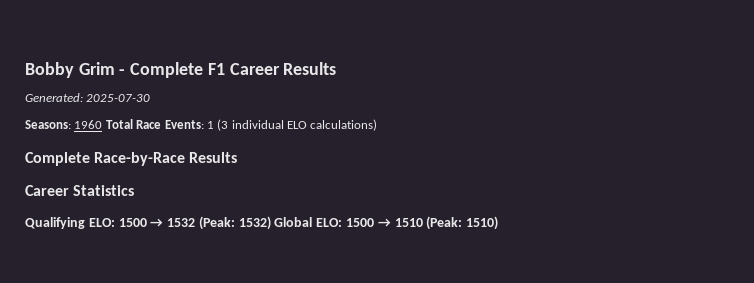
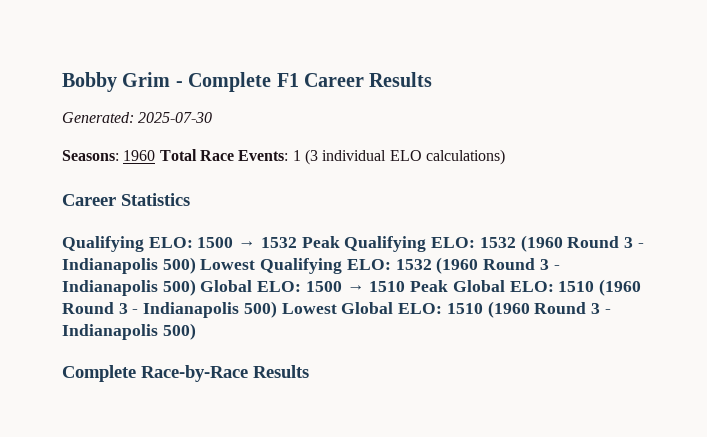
- Complete Race-by-Race Results
- Qualifying ELO: 1500 → 1532 (Peak: 1532) Global ELO: 1500 → 1510 (Peak: 1510)
+ Qualifying ELO: 1500 → 1532 Peak Qualifying ELO: 1532 (1960 Round 3 - Indianapolis 500) Lowest Qualifying ELO: 1532 (1960 Round 3 - Indianapolis 500) Global ELO: 1500 → 1510 Peak Global ELO: 1510 (1960 Round 3 - Indianapolis 500) Lowest Global ELO: 1510 (1960 Round 3 - Indianapolis 500)
+ Complete Race-by-Race Results

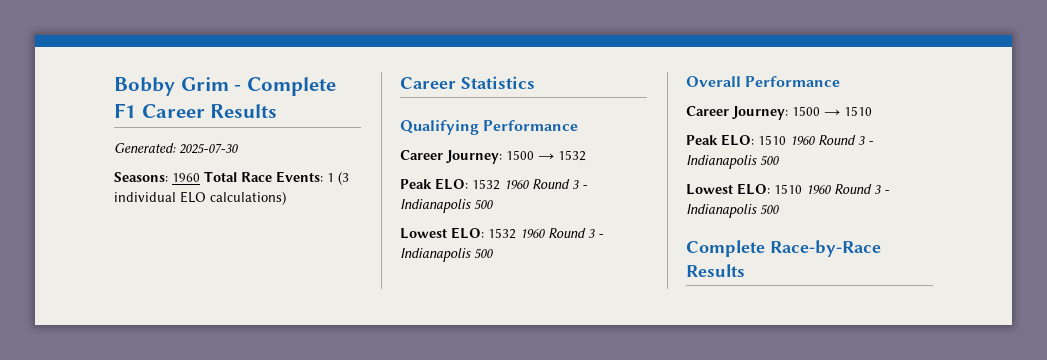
- Qualifying ELO: 1500 → 1532 Peak Qualifying ELO: 1532 (1960 Round 3 - Indianapolis 500) Lowest Qualifying ELO: 1532 (1960 Round 3 - Indianapolis 500) Global ELO: 1500 → 1510 Peak Global ELO: 1510 (1960 Round 3 - Indianapolis 500) Lowest Global ELO: 1510 (1960 Round 3 - Indianapolis 500)
+ Qualifying Performance
+ Career Journey: 1500 → 1532
+ Peak ELO: 1532 1960 Round 3 - Indianapolis 500
+ Lowest ELO: 1532 1960 Round 3 - Indianapolis 500
+ Overall Performance
+ Career Journey: 1500 → 1510
+ Peak ELO: 1510 1960 Round 3 - Indianapolis 500
+ Lowest ELO: 1510 1960 Round 3 - Indianapolis 500

